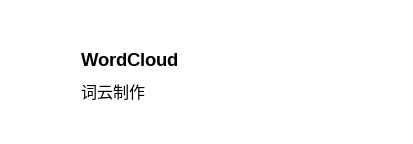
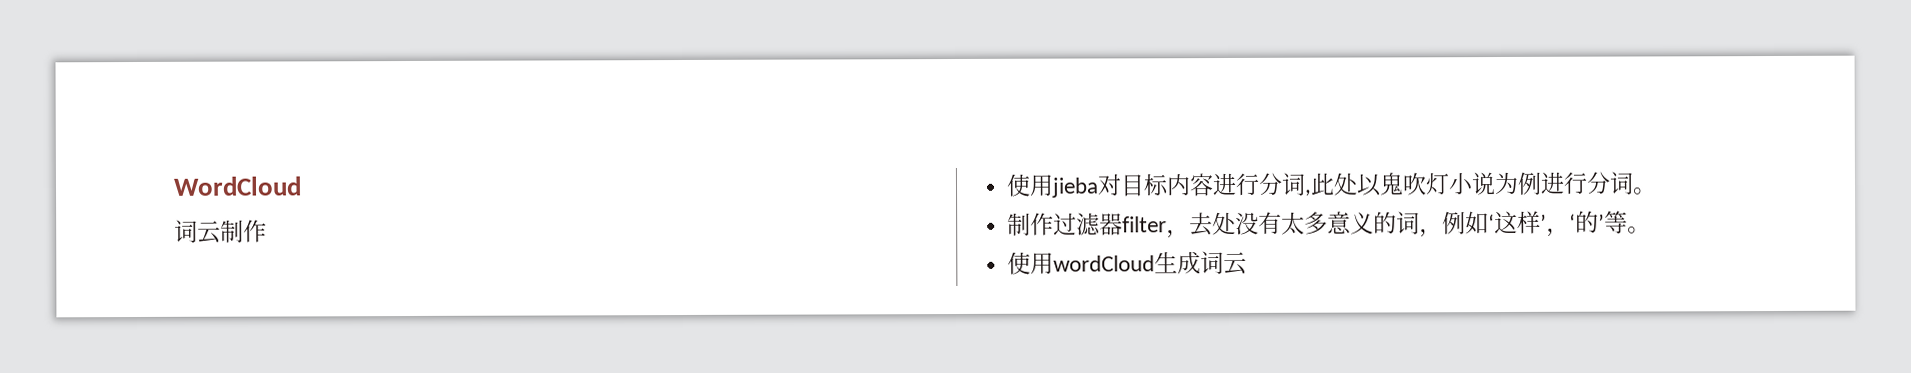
+ 使用jieba对目标内容进行分词,此处以鬼吹灯小说为例进行分词。
+ 制作过滤器filter，去处没有太多意义的词，例如‘这样’，‘的’等。
+ 使用wordCloud生成词云

